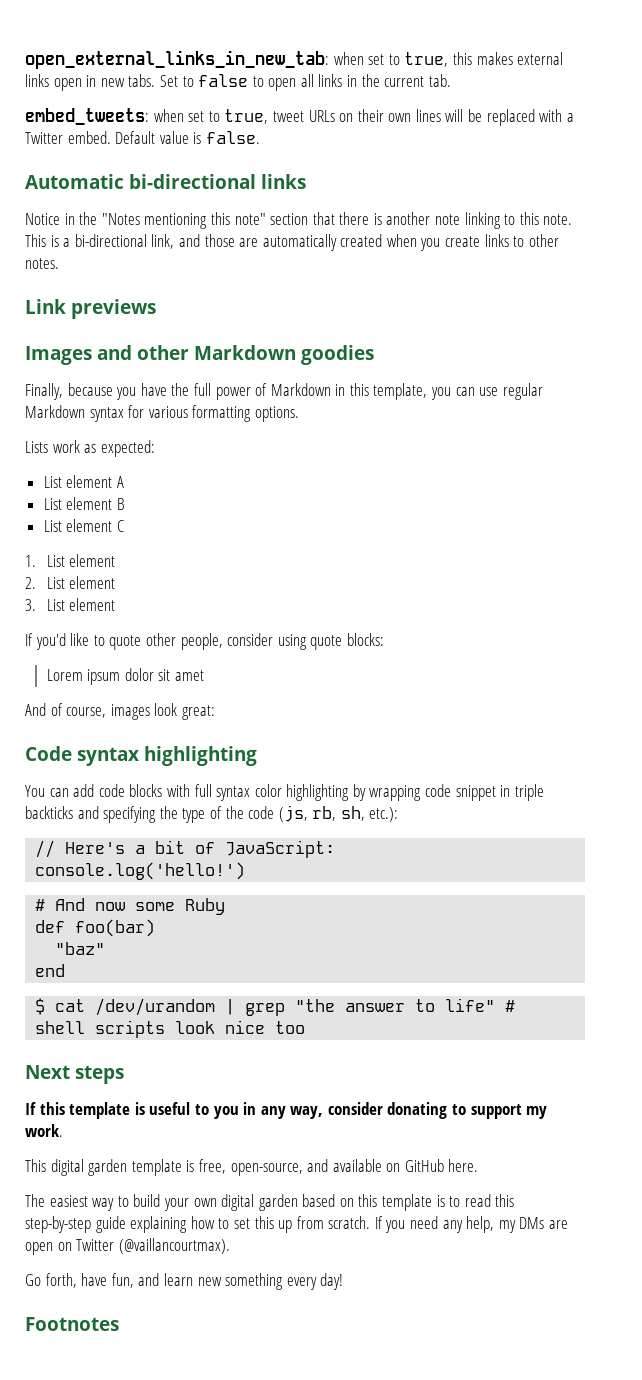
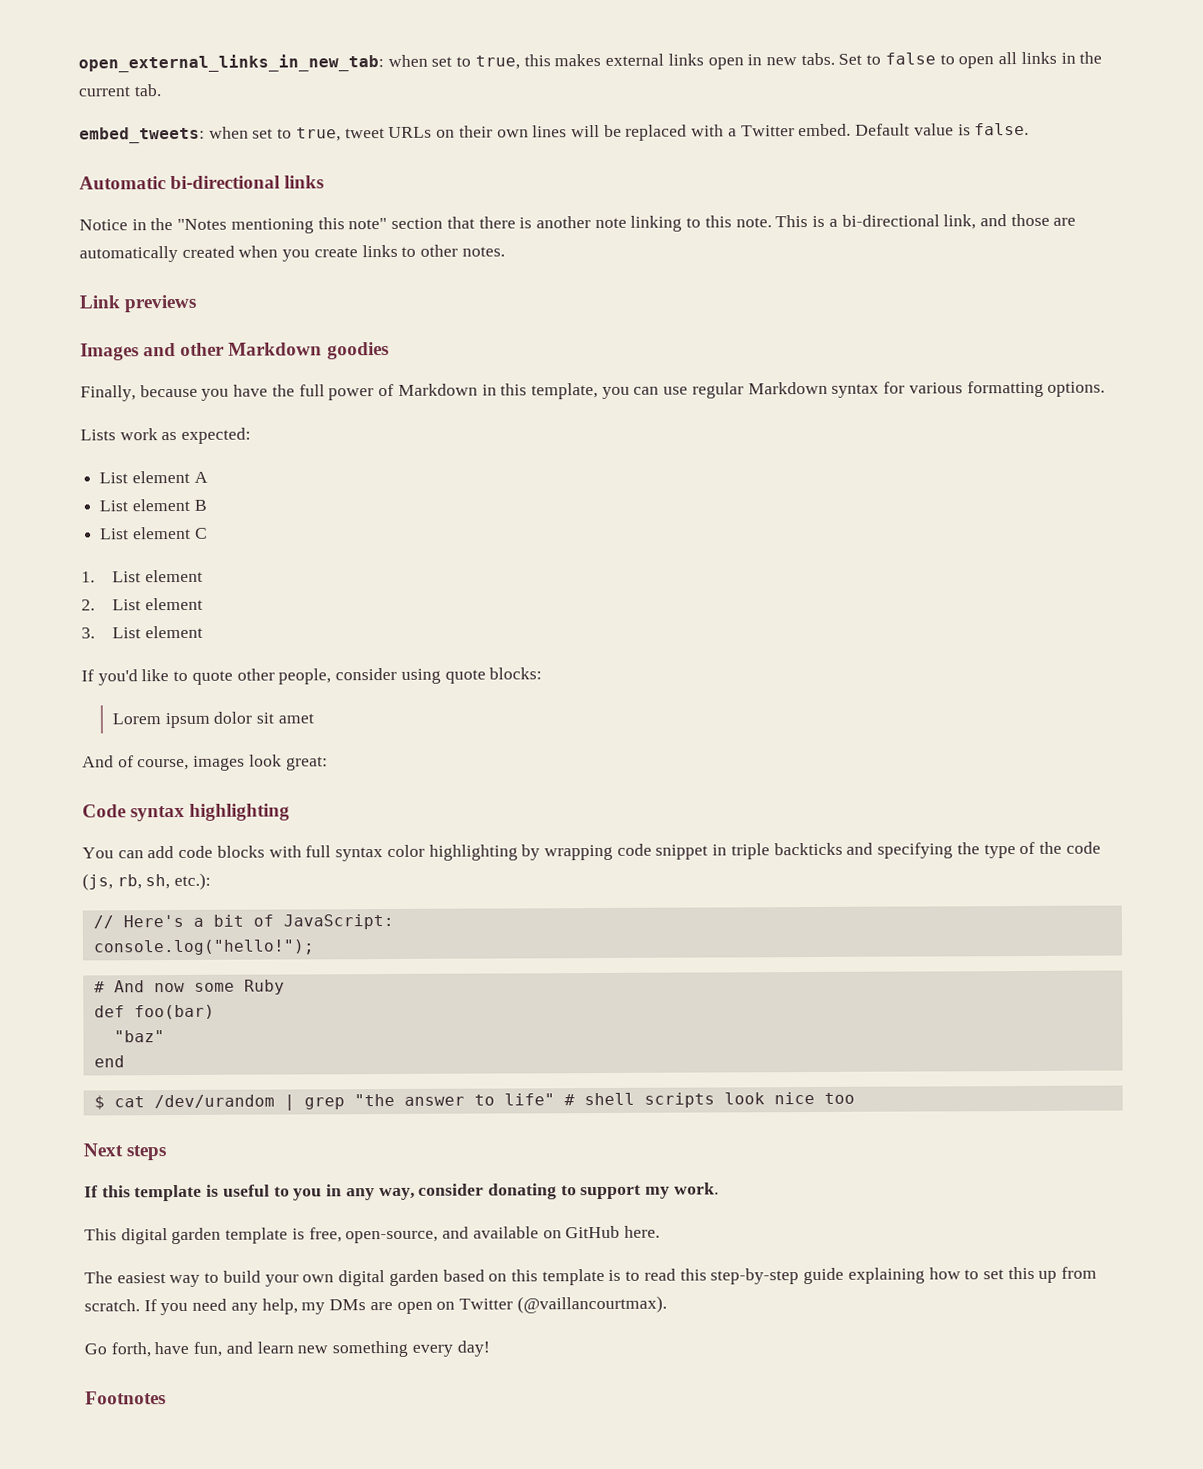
- console.log('hello!')
+ console.log("hello!");

